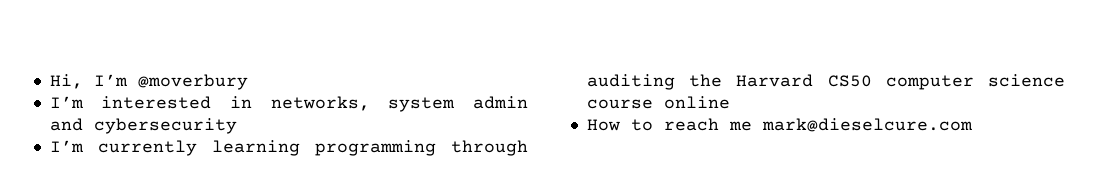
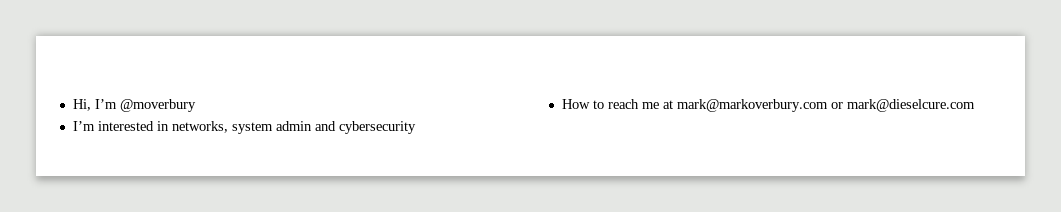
- I’m currently learning programming through auditing the Harvard CS50 computer science course online
- How to reach me mark@dieselcure.com
+ How to reach me at mark@markoverbury.com or mark@dieselcure.com

